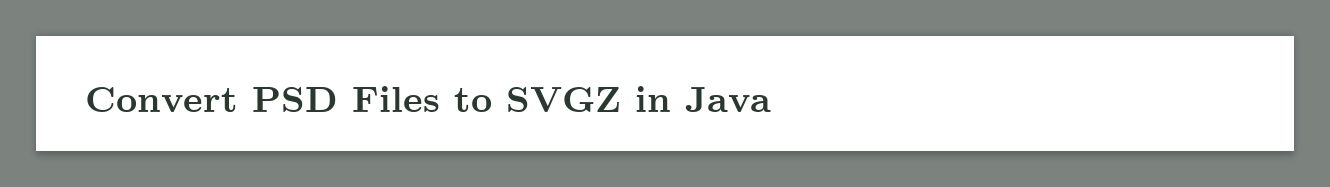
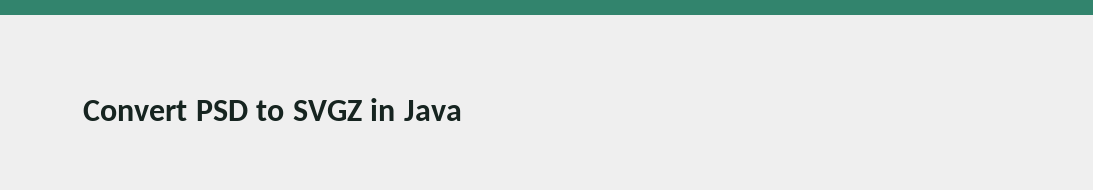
- Convert PSD Files to SVGZ in Java
+ Convert PSD to SVGZ in Java

